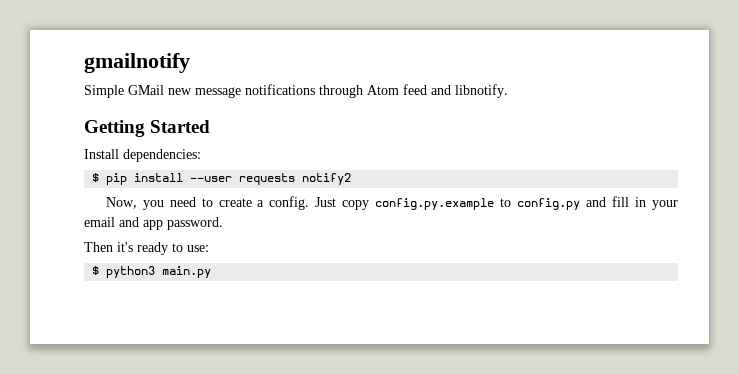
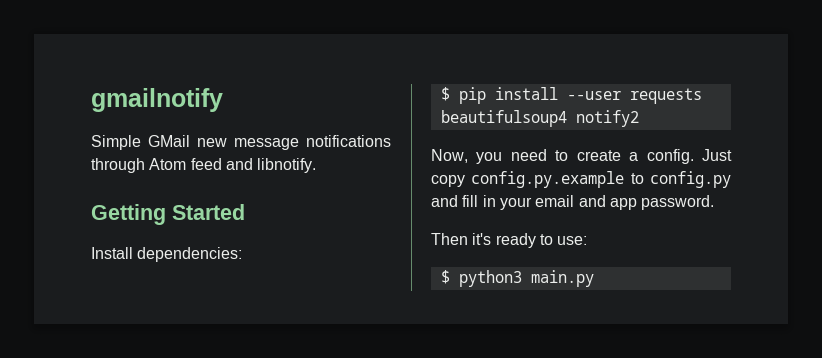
- $ pip install --user requests notify2
+ $ pip install --user requests beautifulsoup4 notify2

